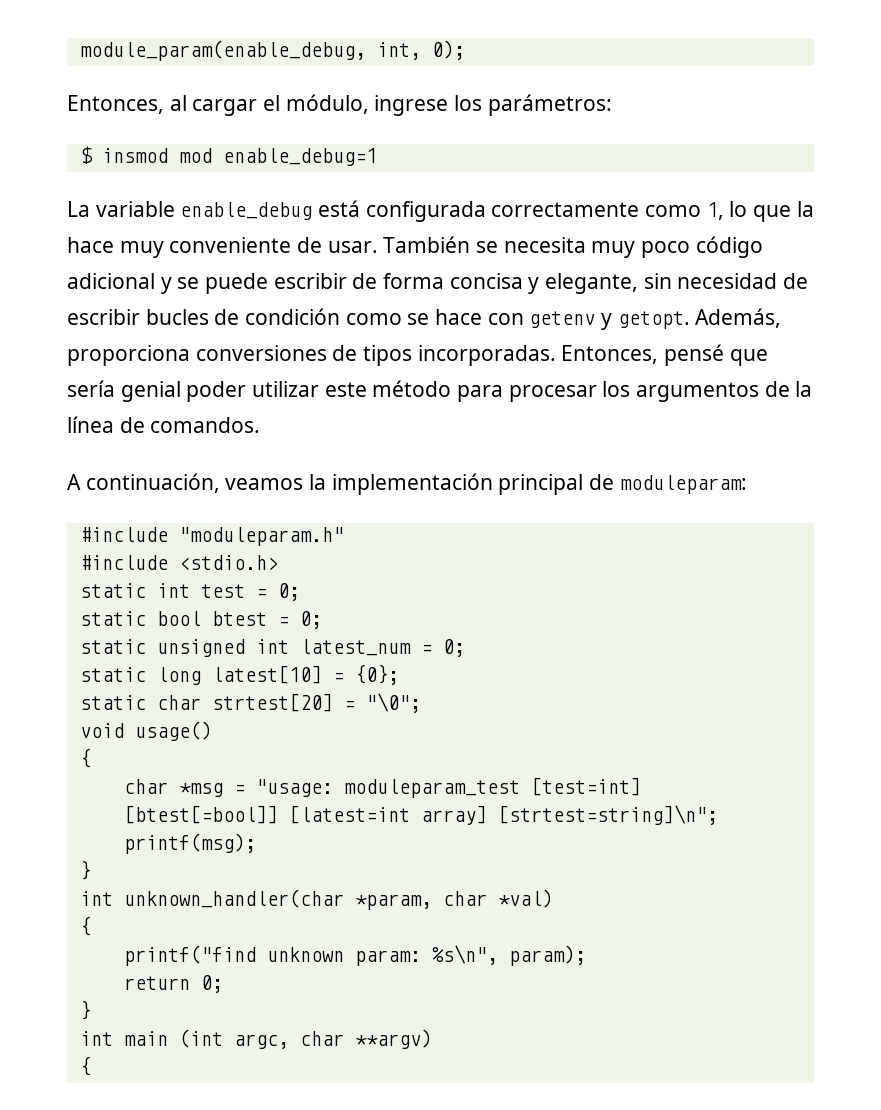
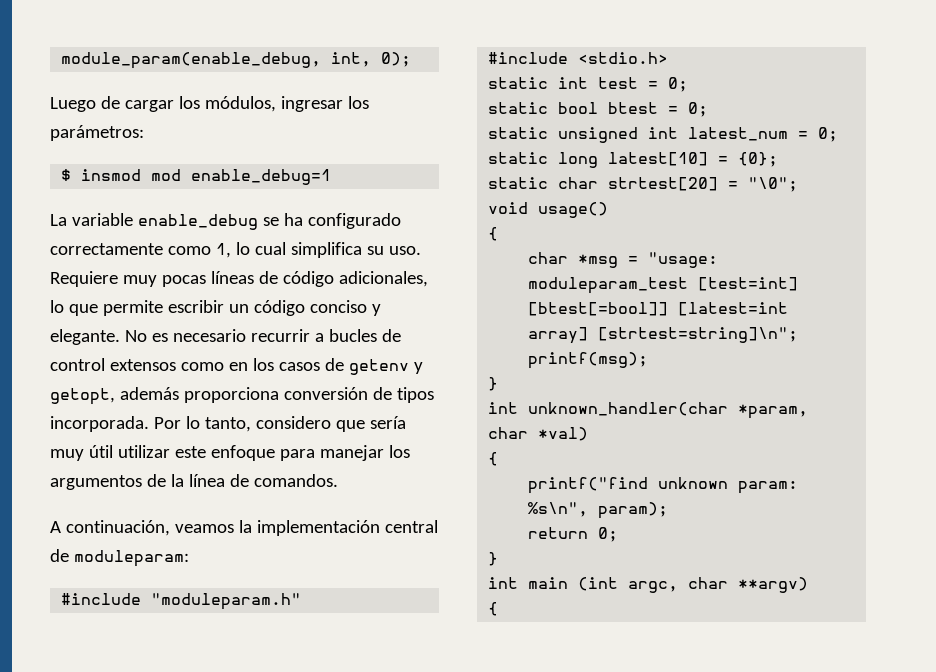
- Entonces, al cargar el módulo, ingrese los parámetros:
+ Luego de cargar los módulos, ingresar los parámetros:
- La variable enable_debug está configurada correctamente como 1, lo que la hace muy conveniente de usar. También se necesita muy poco código adicional y se puede escribir de forma concisa y elegante, sin necesidad de escribir bucles de condición como se hace con getenv y getopt. Además, proporciona conversiones de tipos incorporadas. Entonces, pensé que sería genial poder utilizar este método para procesar los argumentos de la línea de comandos.
+ La variable enable_debug se ha configurado correctamente como 1, lo cual simplifica su uso. Requiere muy pocas líneas de código adicionales, lo que permite escribir un código conciso y elegante. No es necesario recurrir a bucles de control extensos como en los casos de getenv y getopt, además proporciona conversión de tipos incorporada. Por lo tanto, considero que sería muy útil utilizar este enfoque para manejar los argumentos de la línea de comandos.
- A continuación, veamos la implementación principal de moduleparam:
+ A continuación, veamos la implementación central de moduleparam:

